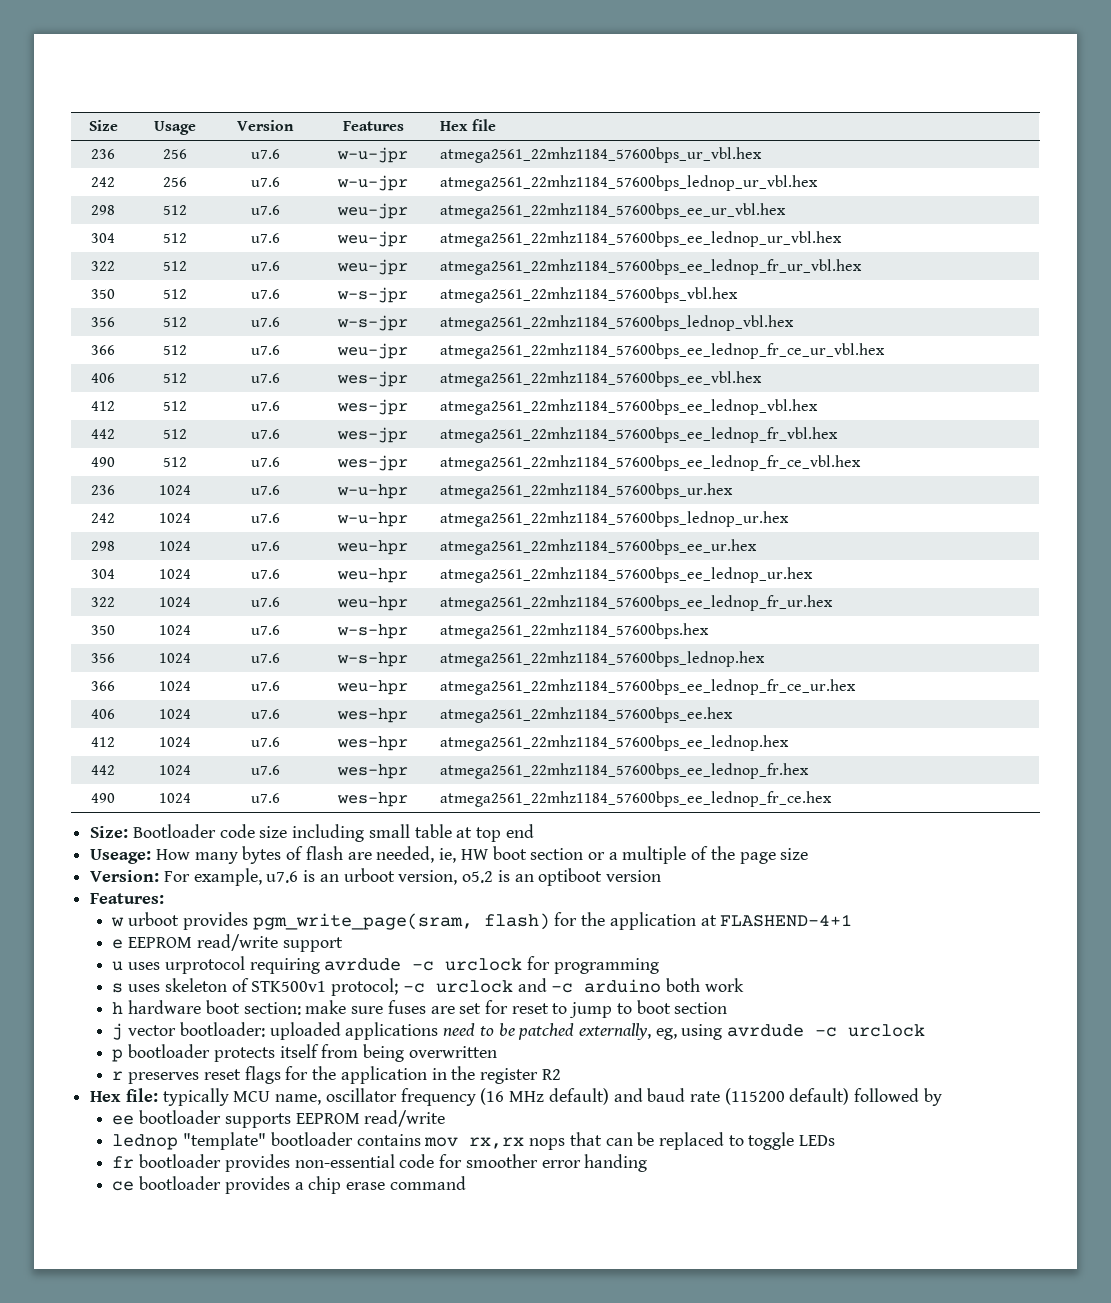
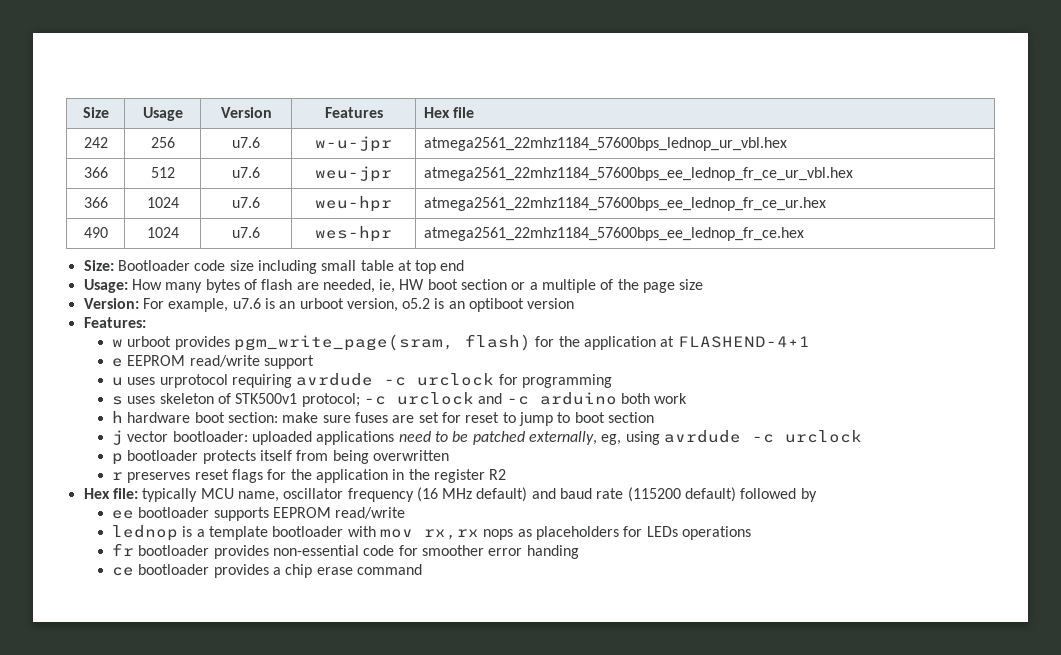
- 236 | 256 | u7.6 | w-u-jpr | atmega2561_22mhz1184_57600bps_ur_vbl.hex
- 298 | 512 | u7.6 | weu-jpr | atmega2561_22mhz1184_57600bps_ee_ur_vbl.hex
- 304 | 512 | u7.6 | weu-jpr | atmega2561_22mhz1184_57600bps_ee_lednop_ur_vbl.hex
- 322 | 512 | u7.6 | weu-jpr | atmega2561_22mhz1184_57600bps_ee_lednop_fr_ur_vbl.hex
- 350 | 512 | u7.6 | w-s-jpr | atmega2561_22mhz1184_57600bps_vbl.hex
- 356 | 512 | u7.6 | w-s-jpr | atmega2561_22mhz1184_57600bps_lednop_vbl.hex
- 406 | 512 | u7.6 | wes-jpr | atmega2561_22mhz1184_57600bps_ee_vbl.hex
- 412 | 512 | u7.6 | wes-jpr | atmega2561_22mhz1184_57600bps_ee_lednop_vbl.hex
- 442 | 512 | u7.6 | wes-jpr | atmega2561_22mhz1184_57600bps_ee_lednop_fr_vbl.hex
- 490 | 512 | u7.6 | wes-jpr | atmega2561_22mhz1184_57600bps_ee_lednop_fr_ce_vbl.hex
- 236 | 1024 | u7.6 | w-u-hpr | atmega2561_22mhz1184_57600bps_ur.hex
- 242 | 1024 | u7.6 | w-u-hpr | atmega2561_22mhz1184_57600bps_lednop_ur.hex
- 298 | 1024 | u7.6 | weu-hpr | atmega2561_22mhz1184_57600bps_ee_ur.hex
- 304 | 1024 | u7.6 | weu-hpr | atmega2561_22mhz1184_57600bps_ee_lednop_ur.hex
- 322 | 1024 | u7.6 | weu-hpr | atmega2561_22mhz1184_57600bps_ee_lednop_fr_ur.hex
- 350 | 1024 | u7.6 | w-s-hpr | atmega2561_22mhz1184_57600bps.hex
- 356 | 1024 | u7.6 | w-s-hpr | atmega2561_22mhz1184_57600bps_lednop.hex
- 406 | 1024 | u7.6 | wes-hpr | atmega2561_22mhz1184_57600bps_ee.hex
- 412 | 1024 | u7.6 | wes-hpr | atmega2561_22mhz1184_57600bps_ee_lednop.hex
- 442 | 1024 | u7.6 | wes-hpr | atmega2561_22mhz1184_57600bps_ee_lednop_fr.hex
- Useage: How many bytes of flash are needed, ie, HW boot section or a multiple of the page size
+ Usage: How many bytes of flash are needed, ie, HW boot section or a multiple of the page size
- lednop "template" bootloader contains mov rx,rx nops that can be replaced to toggle LEDs
+ lednop is a template bootloader with mov rx,rx nops as placeholders for LEDs operations

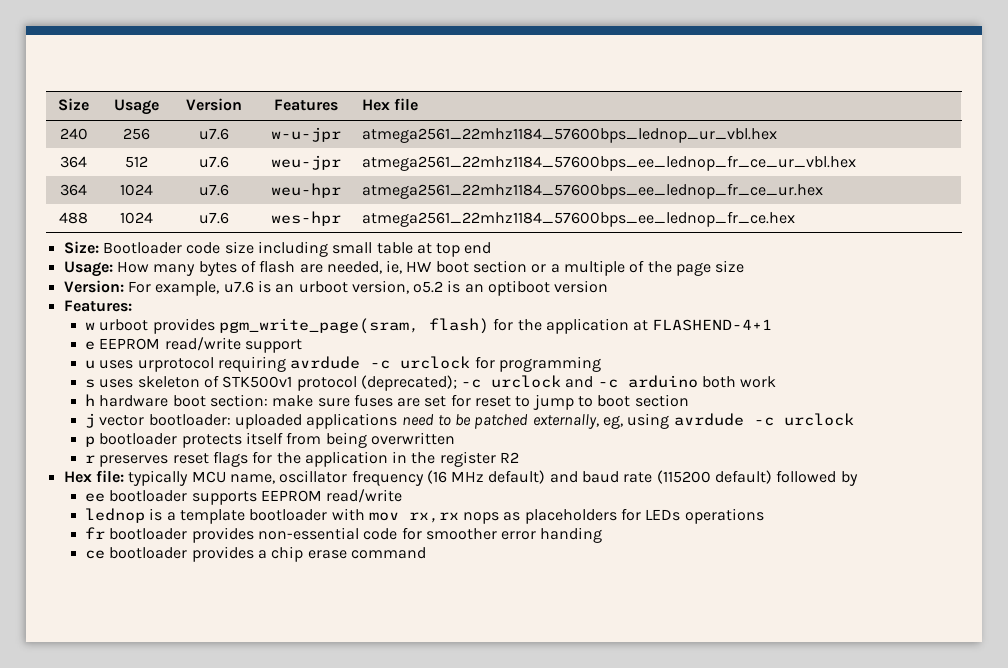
- 242 | 256 | u7.6 | w-u-jpr | atmega2561_22mhz1184_57600bps_lednop_ur_vbl.hex
+ 240 | 256 | u7.6 | w-u-jpr | atmega2561_22mhz1184_57600bps_lednop_ur_vbl.hex
- 366 | 512 | u7.6 | weu-jpr | atmega2561_22mhz1184_57600bps_ee_lednop_fr_ce_ur_vbl.hex
+ 364 | 512 | u7.6 | weu-jpr | atmega2561_22mhz1184_57600bps_ee_lednop_fr_ce_ur_vbl.hex
- 366 | 1024 | u7.6 | weu-hpr | atmega2561_22mhz1184_57600bps_ee_lednop_fr_ce_ur.hex
+ 364 | 1024 | u7.6 | weu-hpr | atmega2561_22mhz1184_57600bps_ee_lednop_fr_ce_ur.hex
- 490 | 1024 | u7.6 | wes-hpr | atmega2561_22mhz1184_57600bps_ee_lednop_fr_ce.hex
+ 488 | 1024 | u7.6 | wes-hpr | atmega2561_22mhz1184_57600bps_ee_lednop_fr_ce.hex
- s uses skeleton of STK500v1 protocol; -c urclock and -c arduino both work
+ s uses skeleton of STK500v1 protocol (deprecated); -c urclock and -c arduino both work

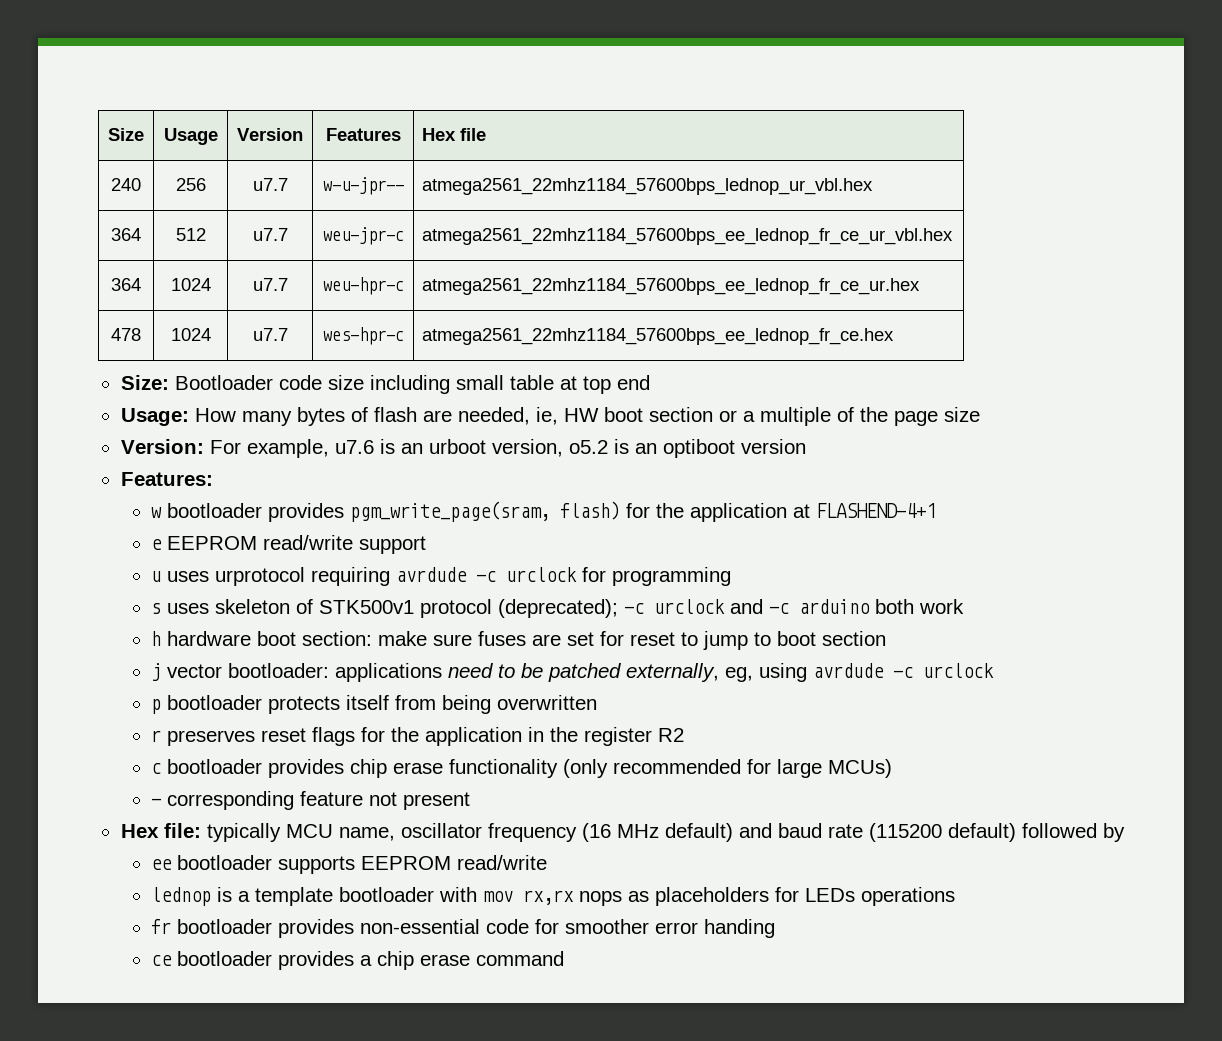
- 240 | 256 | u7.6 | w-u-jpr | atmega2561_22mhz1184_57600bps_lednop_ur_vbl.hex
+ 240 | 256 | u7.7 | w-u-jpr-- | atmega2561_22mhz1184_57600bps_lednop_ur_vbl.hex
- 364 | 512 | u7.6 | weu-jpr | atmega2561_22mhz1184_57600bps_ee_lednop_fr_ce_ur_vbl.hex
+ 364 | 512 | u7.7 | weu-jpr-c | atmega2561_22mhz1184_57600bps_ee_lednop_fr_ce_ur_vbl.hex
- 364 | 1024 | u7.6 | weu-hpr | atmega2561_22mhz1184_57600bps_ee_lednop_fr_ce_ur.hex
+ 364 | 1024 | u7.7 | weu-hpr-c | atmega2561_22mhz1184_57600bps_ee_lednop_fr_ce_ur.hex
- 488 | 1024 | u7.6 | wes-hpr | atmega2561_22mhz1184_57600bps_ee_lednop_fr_ce.hex
+ 478 | 1024 | u7.7 | wes-hpr-c | atmega2561_22mhz1184_57600bps_ee_lednop_fr_ce.hex
- w urboot provides pgm_write_page(sram, flash) for the application at FLASHEND-4+1
+ w bootloader provides pgm_write_page(sram, flash) for the application at FLASHEND-4+1
- j vector bootloader: uploaded applications need to be patched externally, eg, using avrdude -c urclock
+ j vector bootloader: applications need to be patched externally, eg, using avrdude -c urclock
+ c bootloader provides chip erase functionality (only recommended for large MCUs)
+ - corresponding feature not present

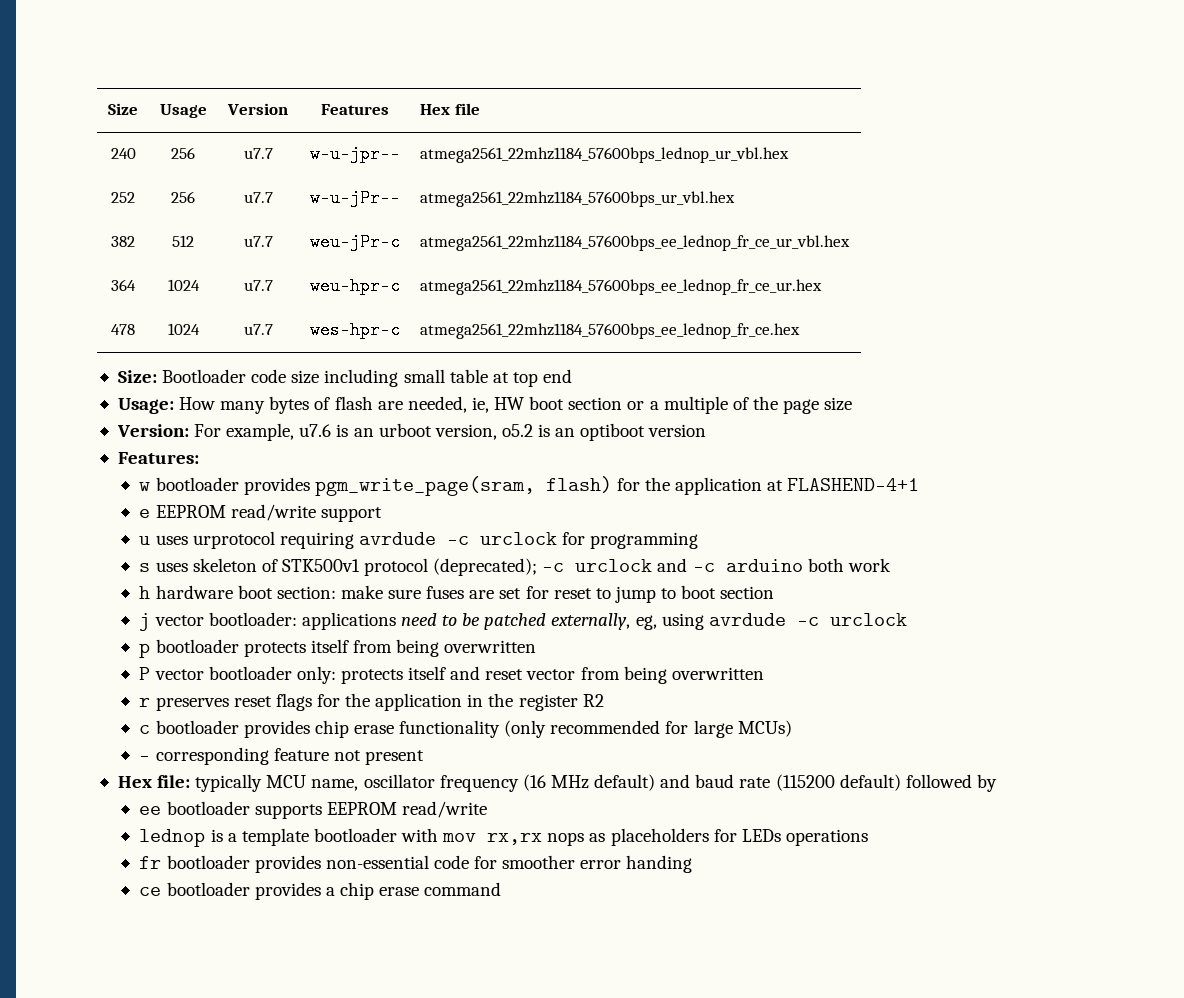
- 364 | 512 | u7.7 | weu-jpr-c | atmega2561_22mhz1184_57600bps_ee_lednop_fr_ce_ur_vbl.hex
+ 252 | 256 | u7.7 | w-u-jPr-- | atmega2561_22mhz1184_57600bps_ur_vbl.hex
+ 382 | 512 | u7.7 | weu-jPr-c | atmega2561_22mhz1184_57600bps_ee_lednop_fr_ce_ur_vbl.hex
+ P vector bootloader only: protects itself and reset vector from being overwritten

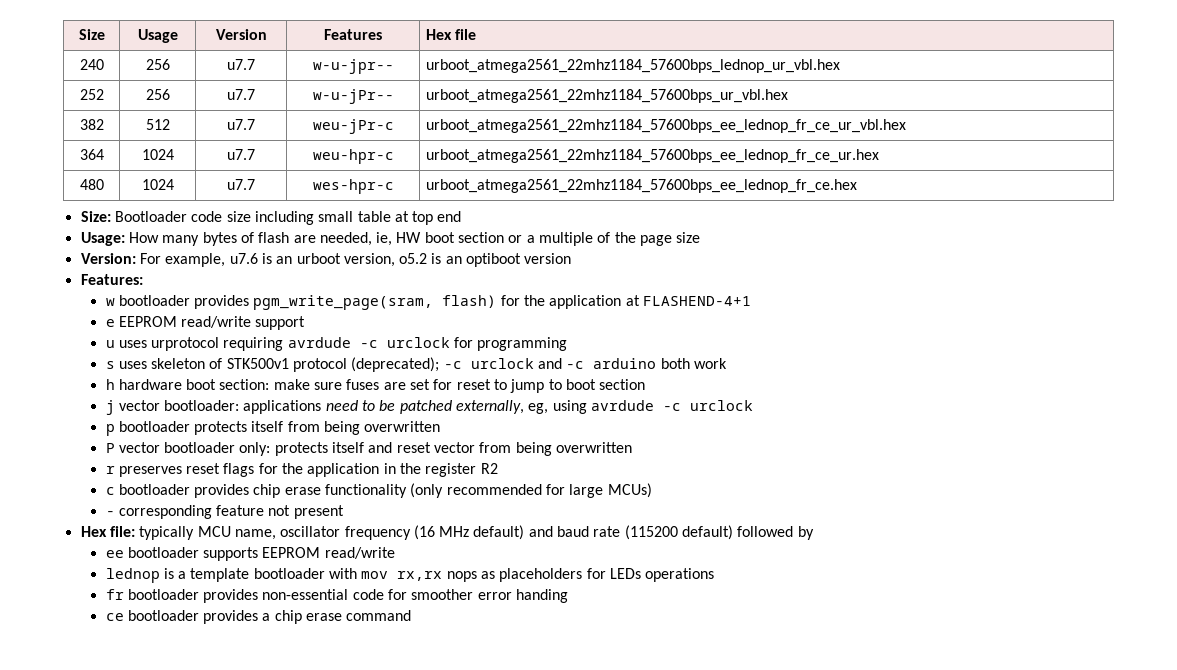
- 240 | 256 | u7.7 | w-u-jpr-- | atmega2561_22mhz1184_57600bps_lednop_ur_vbl.hex
+ 240 | 256 | u7.7 | w-u-jpr-- | urboot_atmega2561_22mhz1184_57600bps_lednop_ur_vbl.hex
- 252 | 256 | u7.7 | w-u-jPr-- | atmega2561_22mhz1184_57600bps_ur_vbl.hex
+ 252 | 256 | u7.7 | w-u-jPr-- | urboot_atmega2561_22mhz1184_57600bps_ur_vbl.hex
- 382 | 512 | u7.7 | weu-jPr-c | atmega2561_22mhz1184_57600bps_ee_lednop_fr_ce_ur_vbl.hex
+ 382 | 512 | u7.7 | weu-jPr-c | urboot_atmega2561_22mhz1184_57600bps_ee_lednop_fr_ce_ur_vbl.hex
- 364 | 1024 | u7.7 | weu-hpr-c | atmega2561_22mhz1184_57600bps_ee_lednop_fr_ce_ur.hex
- 478 | 1024 | u7.7 | wes-hpr-c | atmega2561_22mhz1184_57600bps_ee_lednop_fr_ce.hex
+ 364 | 1024 | u7.7 | weu-hpr-c | urboot_atmega2561_22mhz1184_57600bps_ee_lednop_fr_ce_ur.hex
+ 480 | 1024 | u7.7 | wes-hpr-c | urboot_atmega2561_22mhz1184_57600bps_ee_lednop_fr_ce.hex

